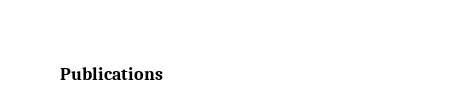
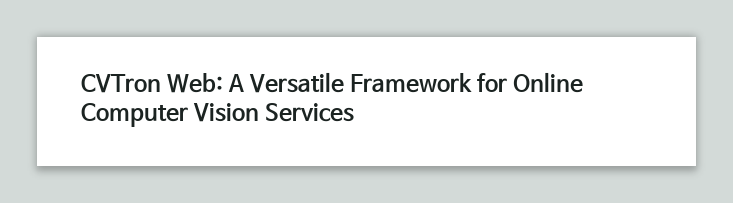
- Publications
+ CVTron Web: A Versatile Framework for Online Computer Vision Services

